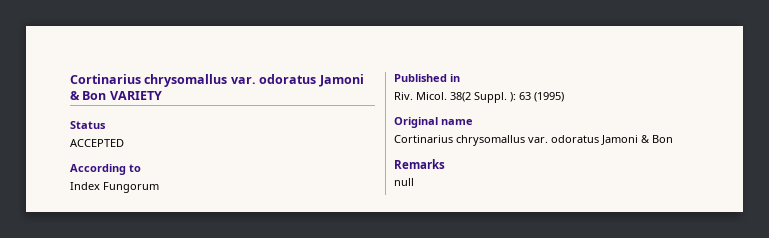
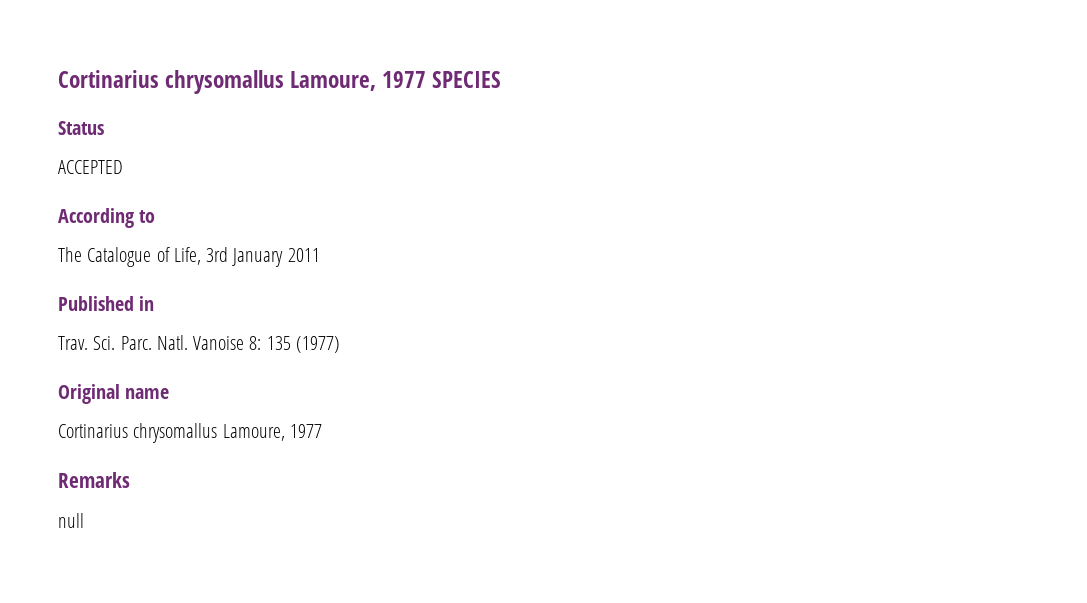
- Cortinarius chrysomallus var. odoratus Jamoni & Bon VARIETY
+ Cortinarius chrysomallus Lamoure, 1977 SPECIES
  Status
  ACCEPTED
  According to
- Index Fungorum
+ The Catalogue of Life, 3rd January 2011
  Published in
- Riv. Micol. 38(2 Suppl. ): 63 (1995)
+ Trav. Sci. Parc. Natl. Vanoise 8: 135 (1977)
  Original name
- Cortinarius chrysomallus var. odoratus Jamoni & Bon
+ Cortinarius chrysomallus Lamoure, 1977

